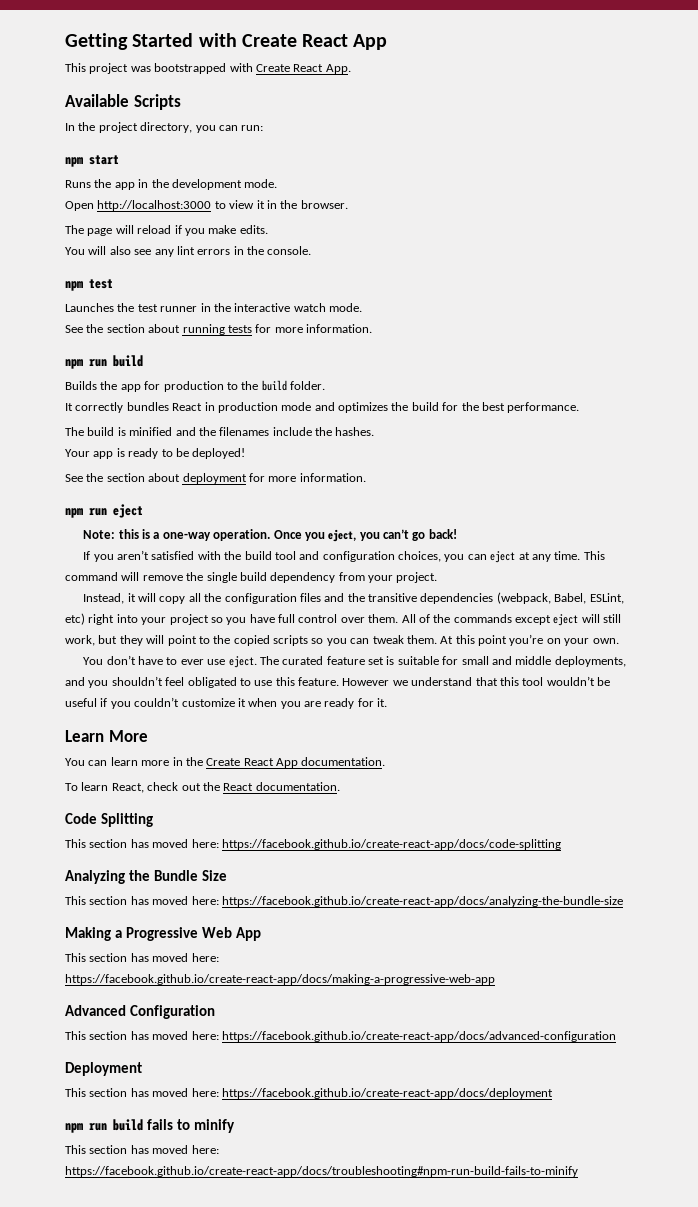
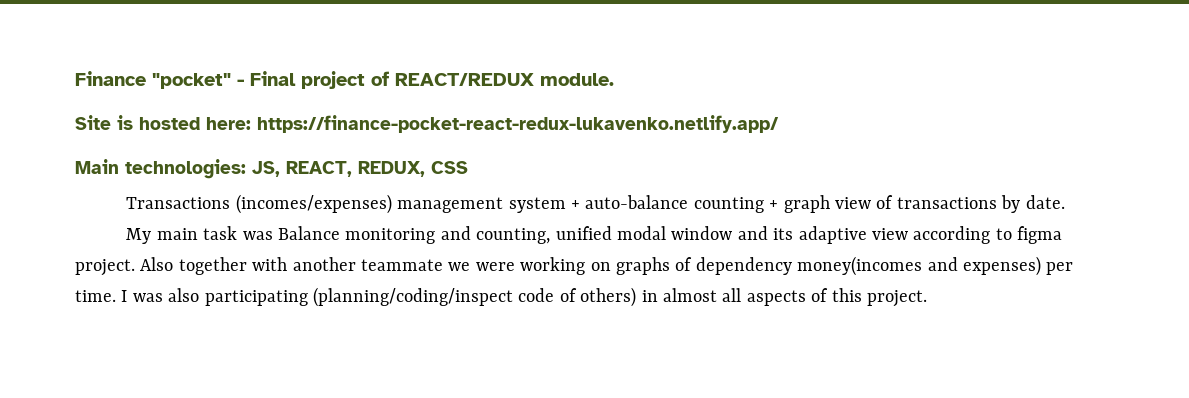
- Getting Started with Create React App
- This project was bootstrapped with Create React App.
- Available Scripts
- In the project directory, you can run:
- npm start
- Runs the app in the development mode.
- Open http://localhost:3000 to view it in the browser.
- The page will reload if you make edits.
- You will also see any lint errors in the console.
- npm test
- Launches the test runner in the interactive watch mode.
- See the section about running tests for more information.
- npm run build
- Builds the app for production to the build folder.
- It correctly bundles React in production mode and optimizes the build for the best performance.
- The build is minified and the filenames include the hashes.
- Your app is ready to be deployed!
- See the section about deployment for more information.
- npm run eject
- Note: this is a one-way operation. Once you eject, you can’t go back!
- If you aren’t satisfied with the build tool and configuration choices, you can eject at any time. This command will remove the single build dependency from your project.
- Instead, it will copy all the configuration files and the transitive dependencies (webpack, Babel, ESLint, etc) right into your project so you have full control over them. All of the commands except eject will still work, but they will point to the copied scripts so you can tweak them. At this point you’re on your own.
- You don’t have to ever use eject. The curated feature set is suitable for small and middle deployments, and you shouldn’t feel obligated to use this feature. However we understand that this tool wouldn’t be useful if you couldn’t customize it when you are ready for it.
- Learn More
- You can learn more in the Create React App documentation.
- To learn React, check out the React documentation.
- Code Splitting
- This section has moved here: https://facebook.github.io/create-react-app/docs/code-splitting
- Analyzing the Bundle Size
- This section has moved here: https://facebook.github.io/create-react-app/docs/analyzing-the-bundle-size
- Making a Progressive Web App
- This section has moved here: https://facebook.github.io/create-react-app/docs/making-a-progressive-web-app
- Advanced Configuration
- This section has moved here: https://facebook.github.io/create-react-app/docs/advanced-configuration
- Deployment
- This section has moved here: https://facebook.github.io/create-react-app/docs/deployment
- npm run build fails to minify
- This section has moved here: https://facebook.github.io/create-react-app/docs/troubleshooting#npm-run-build-fails-to-minify
+ Finance "pocket" - Final project of REACT/REDUX module.
+ Site is hosted here: https://finance-pocket-react-redux-lukavenko.netlify.app/
+ Main technologies: JS, REACT, REDUX, CSS
+ Transactions (incomes/expenses) management system + auto-balance counting + graph view of transactions by date.
+ My main task was Balance monitoring and counting, unified modal window and its adaptive view according to figma project. Also together with another teammate we were working on graphs of dependency money(incomes and expenses) per time. I was also participating (planning/coding/inspect code of others) in almost all aspects of this project.

